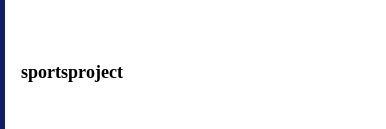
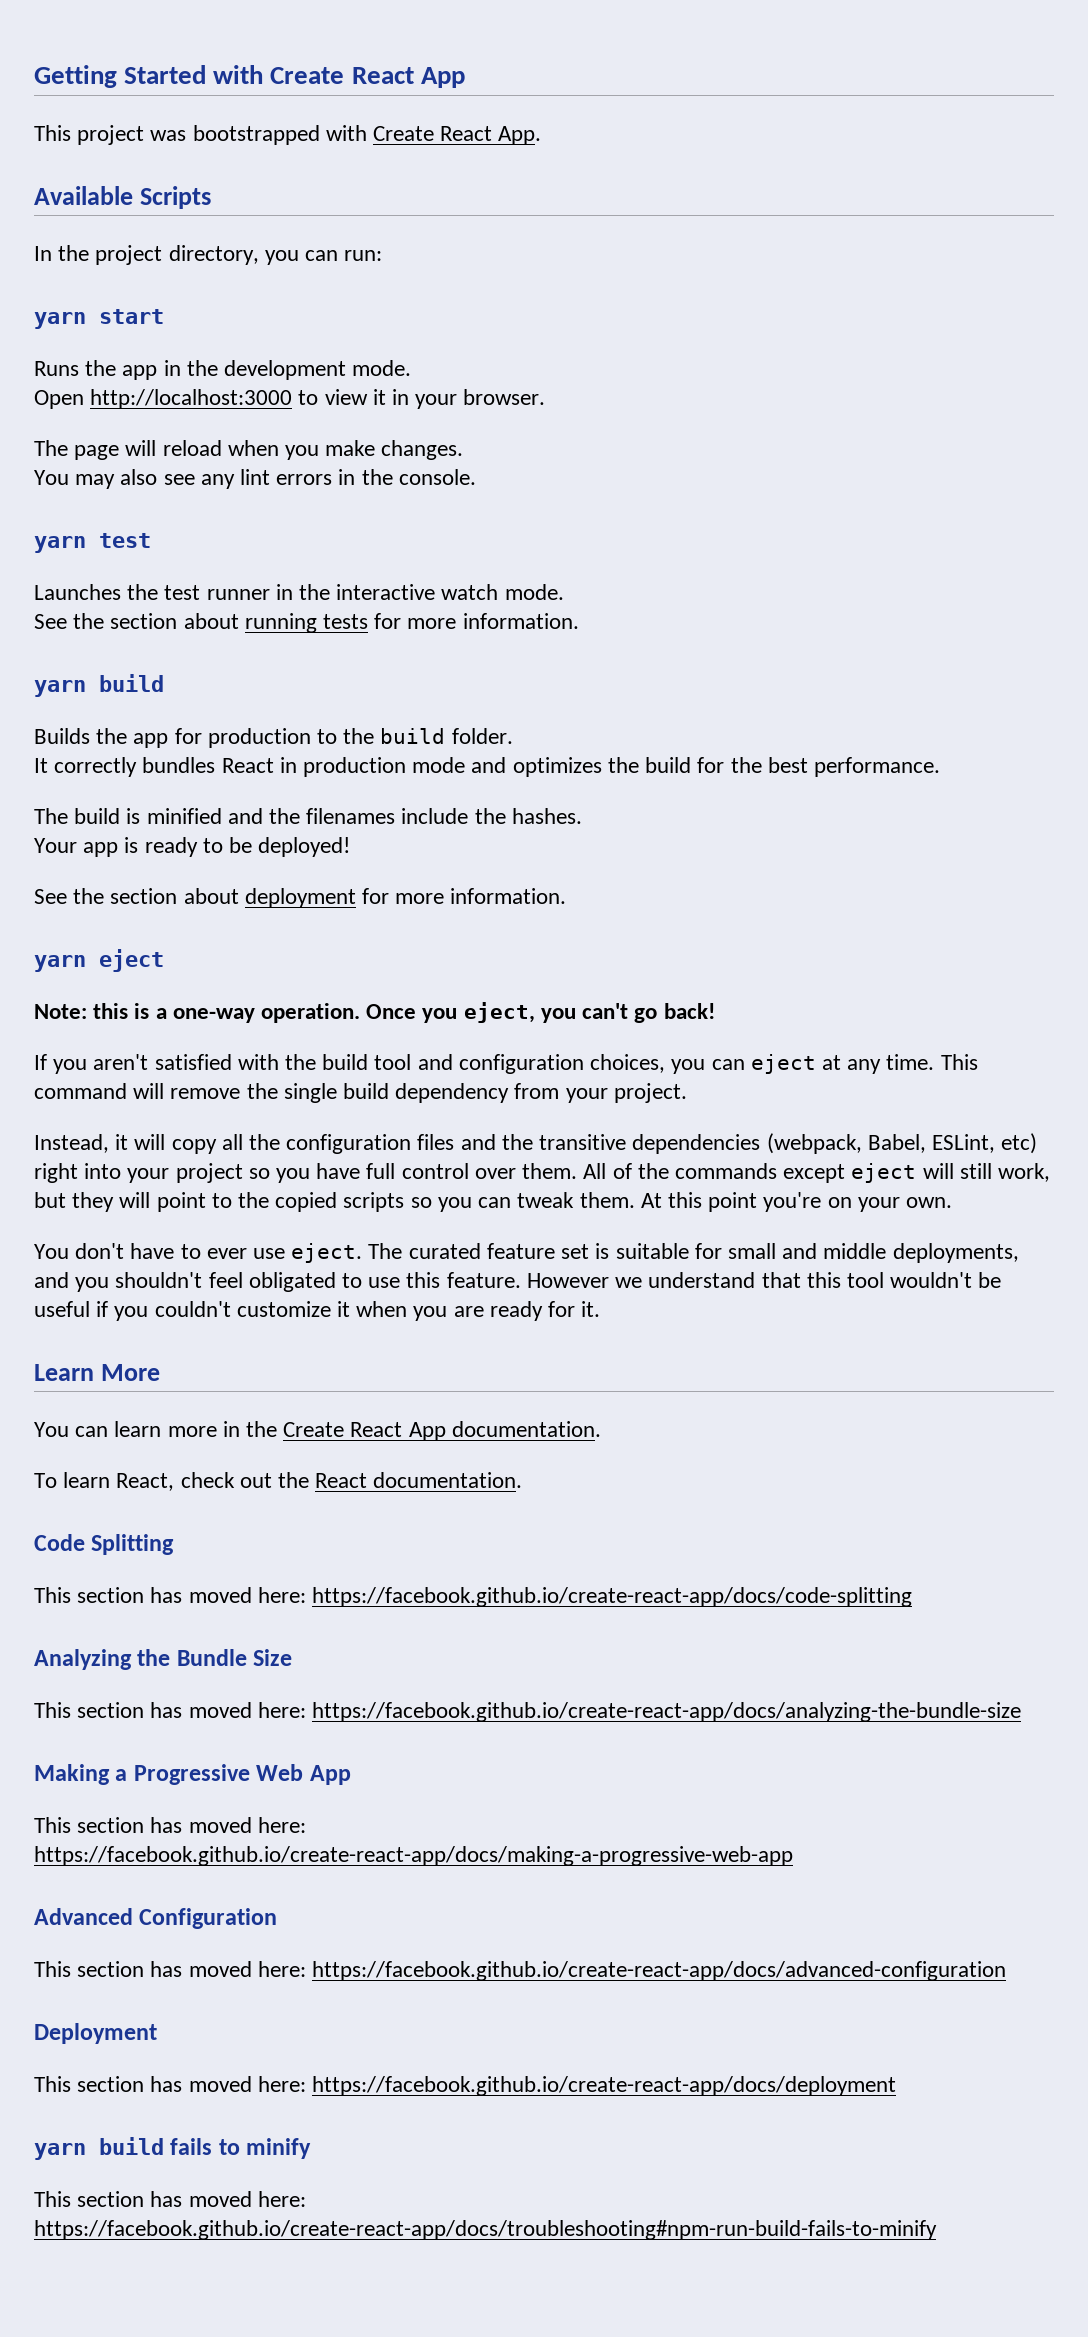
- sportsproject
+ Getting Started with Create React App
+ This project was bootstrapped with Create React App.
+ Available Scripts
+ In the project directory, you can run:
+ yarn start
+ Runs the app in the development mode.
+ Open http://localhost:3000 to view it in your browser.
+ The page will reload when you make changes.
+ You may also see any lint errors in the console.
+ yarn test
+ Launches the test runner in the interactive watch mode.
+ See the section about running tests for more information.
+ yarn build
+ Builds the app for production to the build folder.
+ It correctly bundles React in production mode and optimizes the build for the best performance.
+ The build is minified and the filenames include the hashes.
+ Your app is ready to be deployed!
+ See the section about deployment for more information.
+ yarn eject
+ Note: this is a one-way operation. Once you eject, you can't go back!
+ If you aren't satisfied with the build tool and configuration choices, you can eject at any time. This command will remove the single build dependency from your project.
+ Instead, it will copy all the configuration files and the transitive dependencies (webpack, Babel, ESLint, etc) right into your project so you have full control over them. All of the commands except eject will still work, but they will point to the copied scripts so you can tweak them. At this point you're on your own.
+ You don't have to ever use eject. The curated feature set is suitable for small and middle deployments, and you shouldn't feel obligated to use this feature. However we understand that this tool wouldn't be useful if you couldn't customize it when you are ready for it.
+ Learn More
+ You can learn more in the Create React App documentation.
+ To learn React, check out the React documentation.
+ Code Splitting
+ This section has moved here: https://facebook.github.io/create-react-app/docs/code-splitting
+ Analyzing the Bundle Size
+ This section has moved here: https://facebook.github.io/create-react-app/docs/analyzing-the-bundle-size
+ Making a Progressive Web App
+ This section has moved here: https://facebook.github.io/create-react-app/docs/making-a-progressive-web-app
+ Advanced Configuration
+ This section has moved here: https://facebook.github.io/create-react-app/docs/advanced-configuration
+ Deployment
+ This section has moved here: https://facebook.github.io/create-react-app/docs/deployment
+ yarn build fails to minify
+ This section has moved here: https://facebook.github.io/create-react-app/docs/troubleshooting#npm-run-build-fails-to-minify

